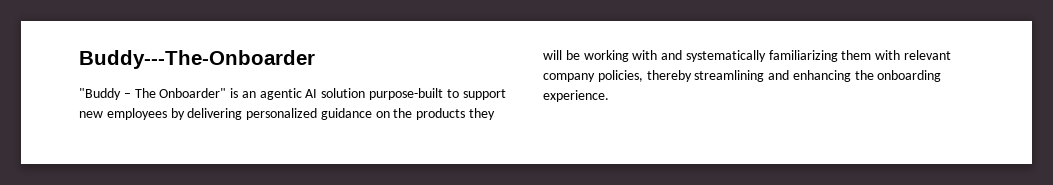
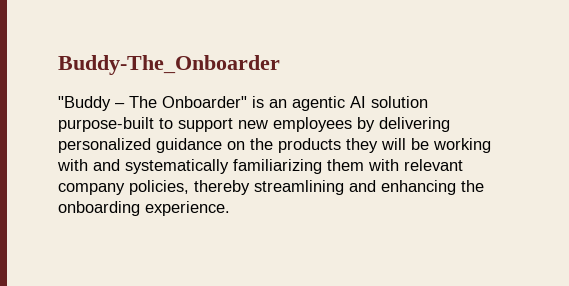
- Buddy---The-Onboarder
+ Buddy-The_Onboarder

